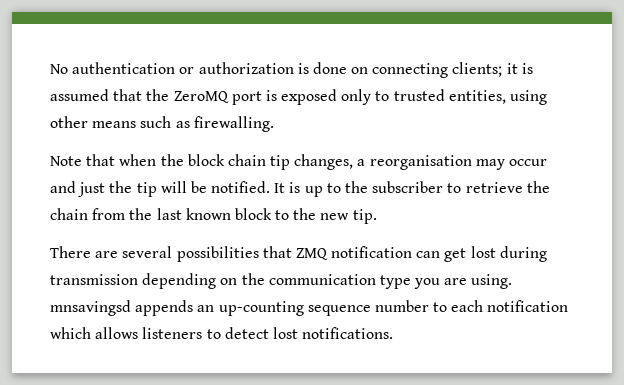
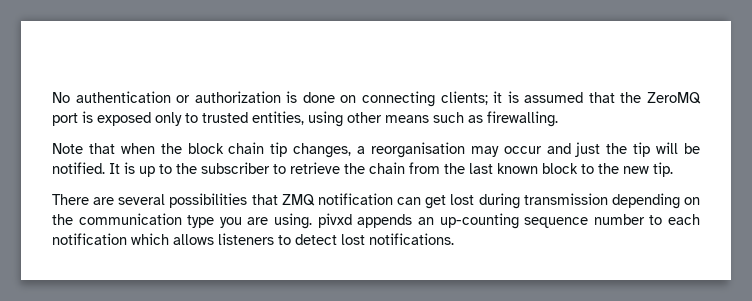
- There are several possibilities that ZMQ notification can get lost during transmission depending on the communication type you are using. mnsavingsd appends an up-counting sequence number to each notification which allows listeners to detect lost notifications.
+ There are several possibilities that ZMQ notification can get lost during transmission depending on the communication type you are using. pivxd appends an up-counting sequence number to each notification which allows listeners to detect lost notifications.

